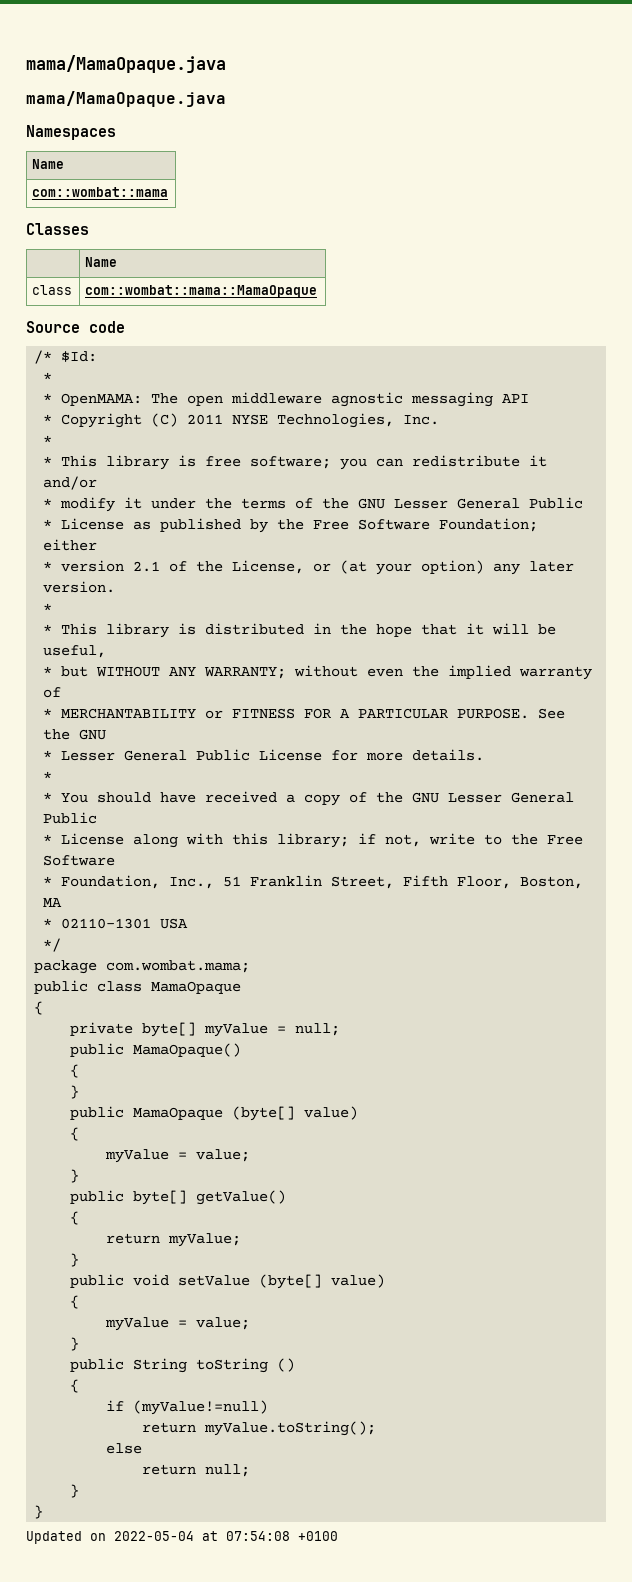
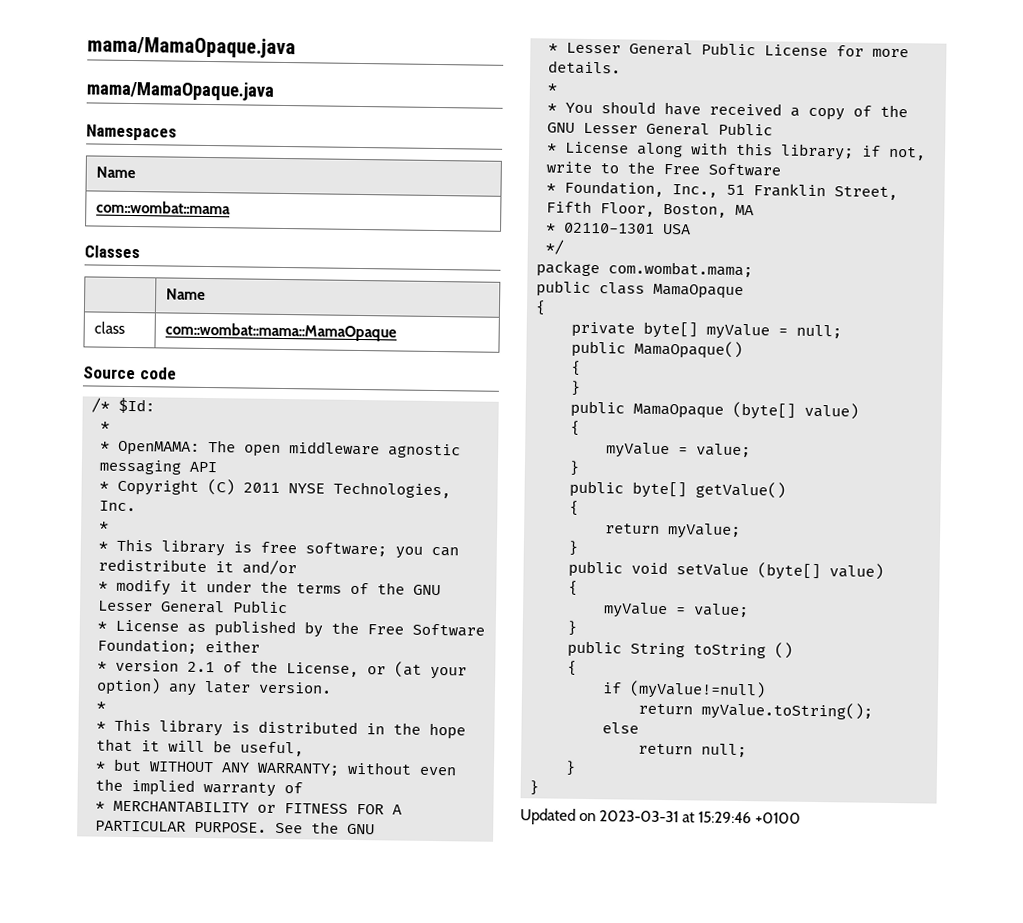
- Updated on 2022-05-04 at 07:54:08 +0100
+ Updated on 2023-03-31 at 15:29:46 +0100

